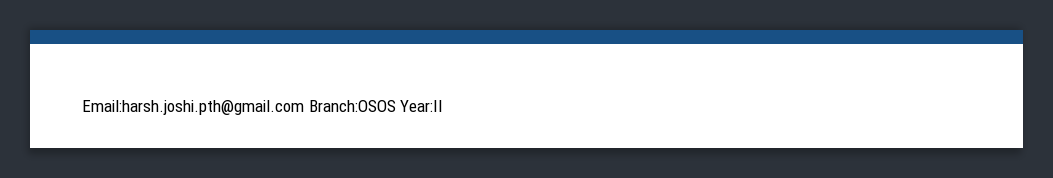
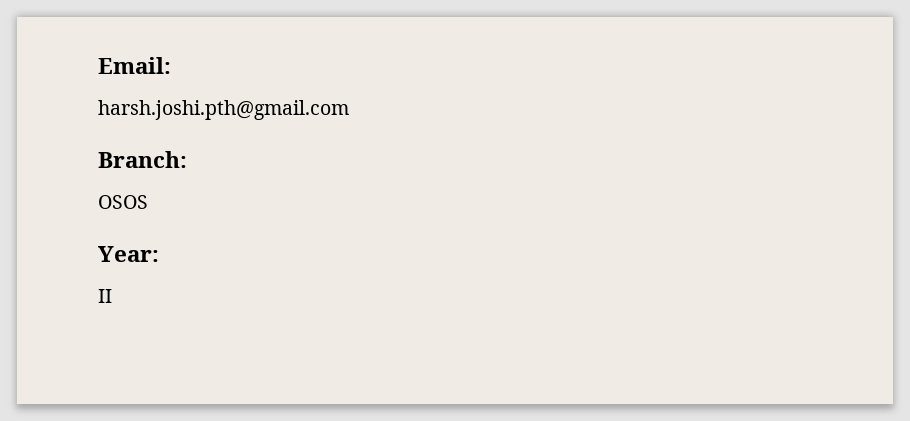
- Email:harsh.joshi.pth@gmail.com Branch:OSOS Year:II
+ Email:
+ harsh.joshi.pth@gmail.com
+ Branch:
+ OSOS
+ Year:
+ II

